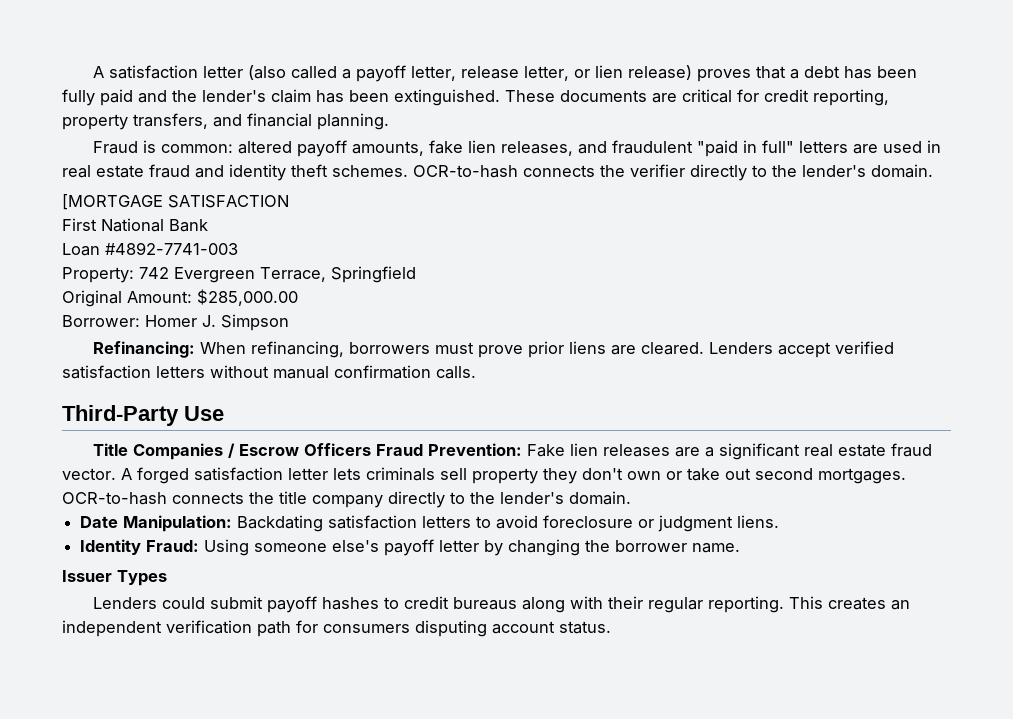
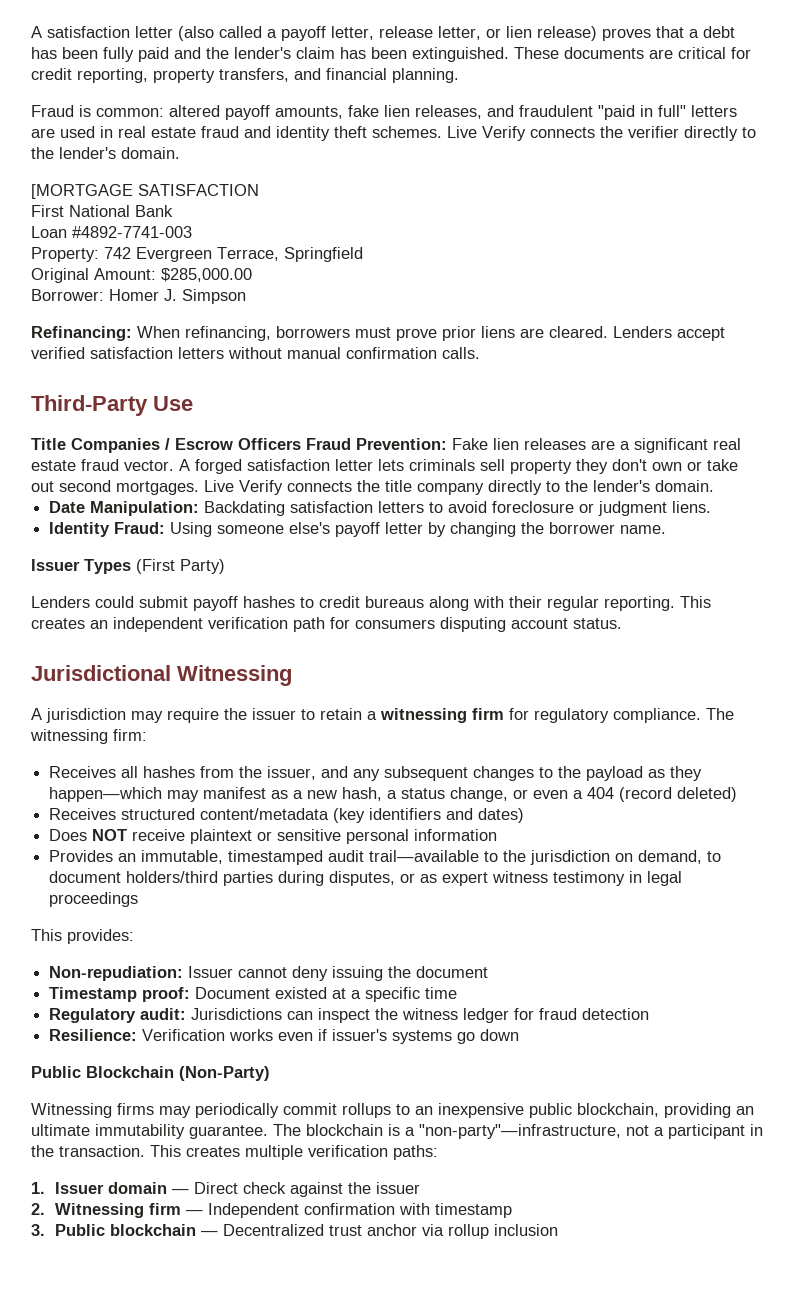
- OCR-to-hash connects the verifier directly to the lender's domain.
+ Live Verify connects the verifier directly to the lender's domain.
- OCR-to-hash connects the title company directly to the lender's domain.
+ Live Verify connects the title company directly to the lender's domain.
- Issuer Types
+ Issuer Types (First Party)
+ Jurisdictional Witnessing
+ A jurisdiction may require the issuer to retain a witnessing firm for regulatory compliance. The witnessing firm:
+ Receives all hashes from the issuer, and any subsequent changes to the payload as they happen—which may manifest as a new hash, a status change, or even a 404 (record deleted)
+ Receives structured content/metadata (key identifiers and dates)
+ Does NOT receive plaintext or sensitive personal information
+ Provides an immutable, timestamped audit trail—available to the jurisdiction on demand, to document holders/third parties during disputes, or as expert witness testimony in legal proceedings
+ This provides:
+ Non-repudiation: Issuer cannot deny issuing the document
+ Timestamp proof: Document existed at a specific time
+ Regulatory audit: Jurisdictions can inspect the witness ledger for fraud detection
+ Resilience: Verification works even if issuer's systems go down
+ Public Blockchain (Non-Party)
+ Witnessing firms may periodically commit rollups to an inexpensive public blockchain, providing an ultimate immutability guarantee. The blockchain is a "non-party"—infrastructure, not a participant in the transaction. This creates multiple verification paths:
+ 1. Issuer domain — Direct check against the issuer
+ 2. Witnessing firm — Independent confirmation with timestamp
+ 3. Public blockchain — Decentralized trust anchor via rollup inclusion

